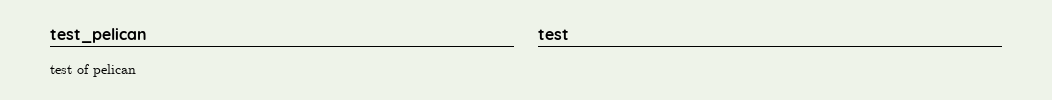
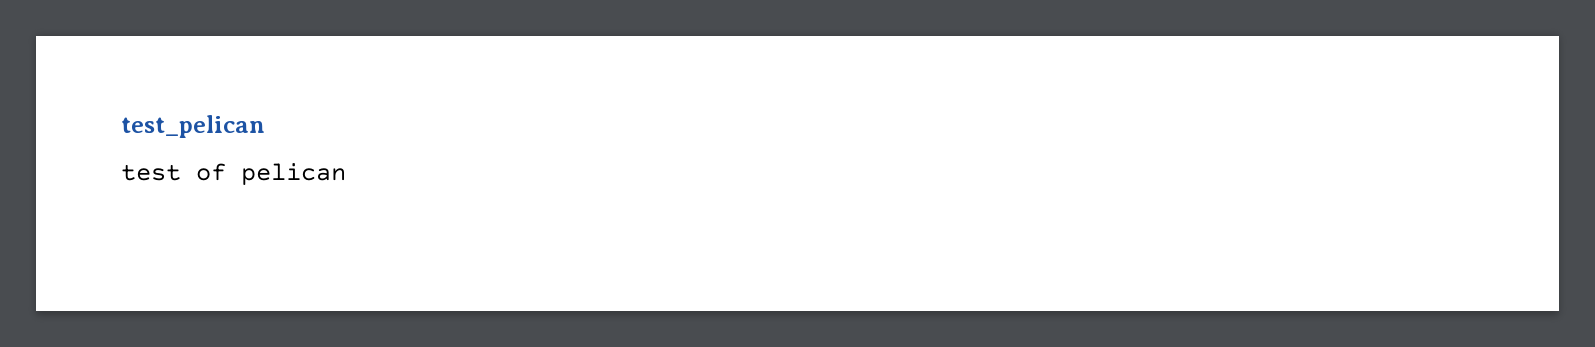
  test of pelican
- test

